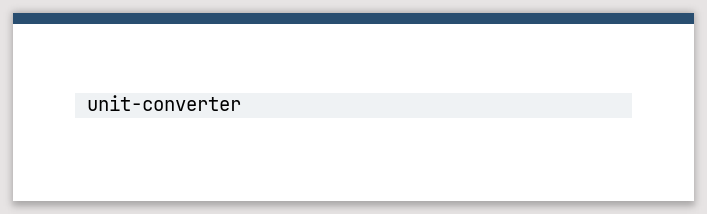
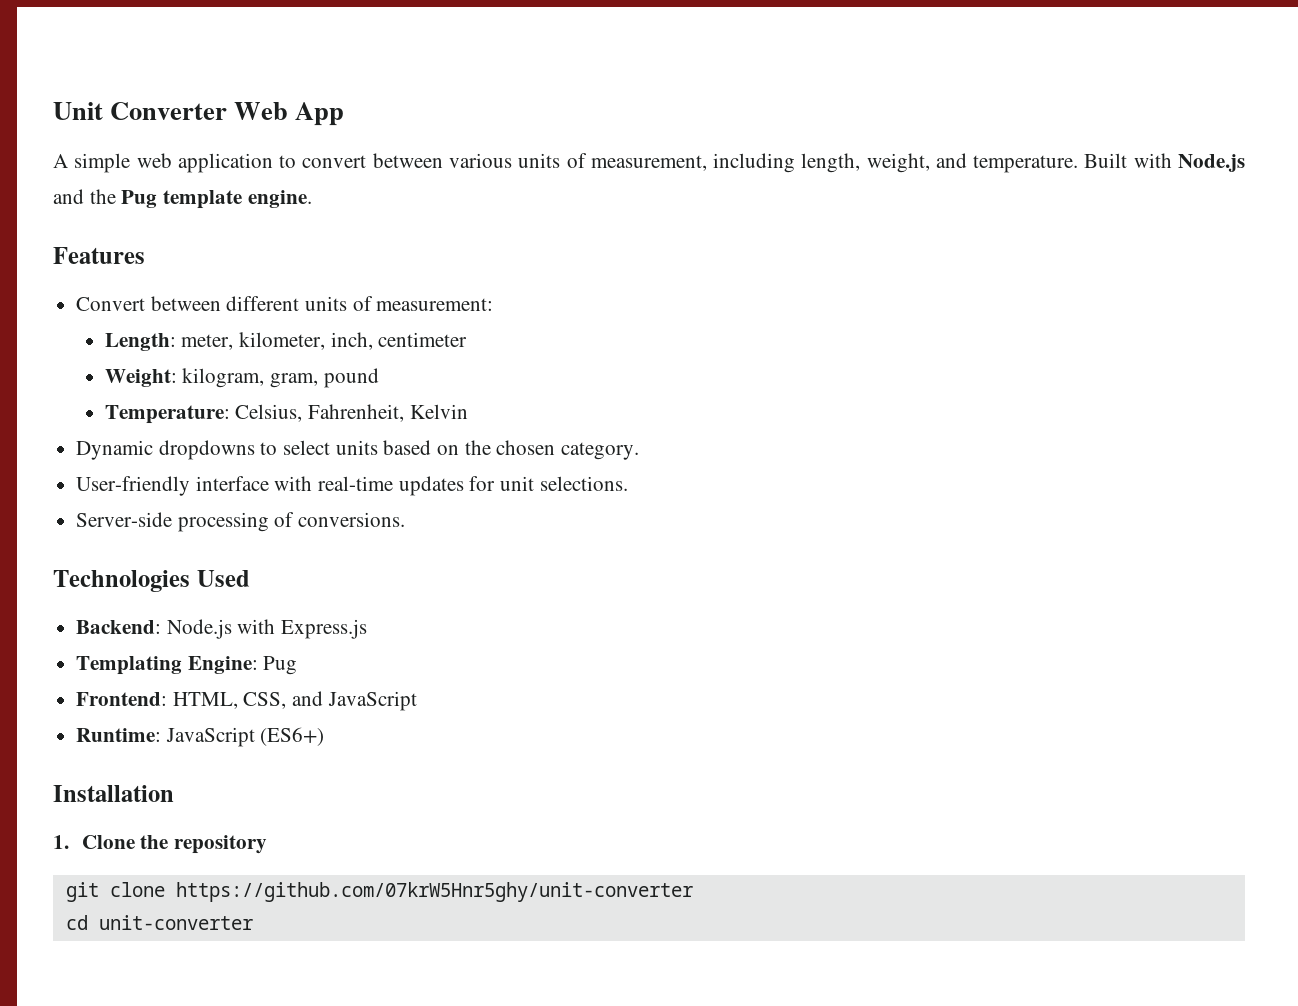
- unit-converter
+ Unit Converter Web App
+ A simple web application to convert between various units of measurement, including length, weight, and temperature. Built with Node.js and the Pug template engine.
+ Features
+ Convert between different units of measurement:
+ Length: meter, kilometer, inch, centimeter
+ Weight: kilogram, gram, pound
+ Temperature: Celsius, Fahrenheit, Kelvin
+ Dynamic dropdowns to select units based on the chosen category.
+ User-friendly interface with real-time updates for unit selections.
+ Server-side processing of conversions.
+ Technologies Used
+ Backend: Node.js with Express.js
+ Templating Engine: Pug
+ Frontend: HTML, CSS, and JavaScript
+ Runtime: JavaScript (ES6+)
+ Installation
+ 1. Clone the repository
+ git clone https://github.com/07krW5Hnr5ghy/unit-converter
+ cd unit-converter

